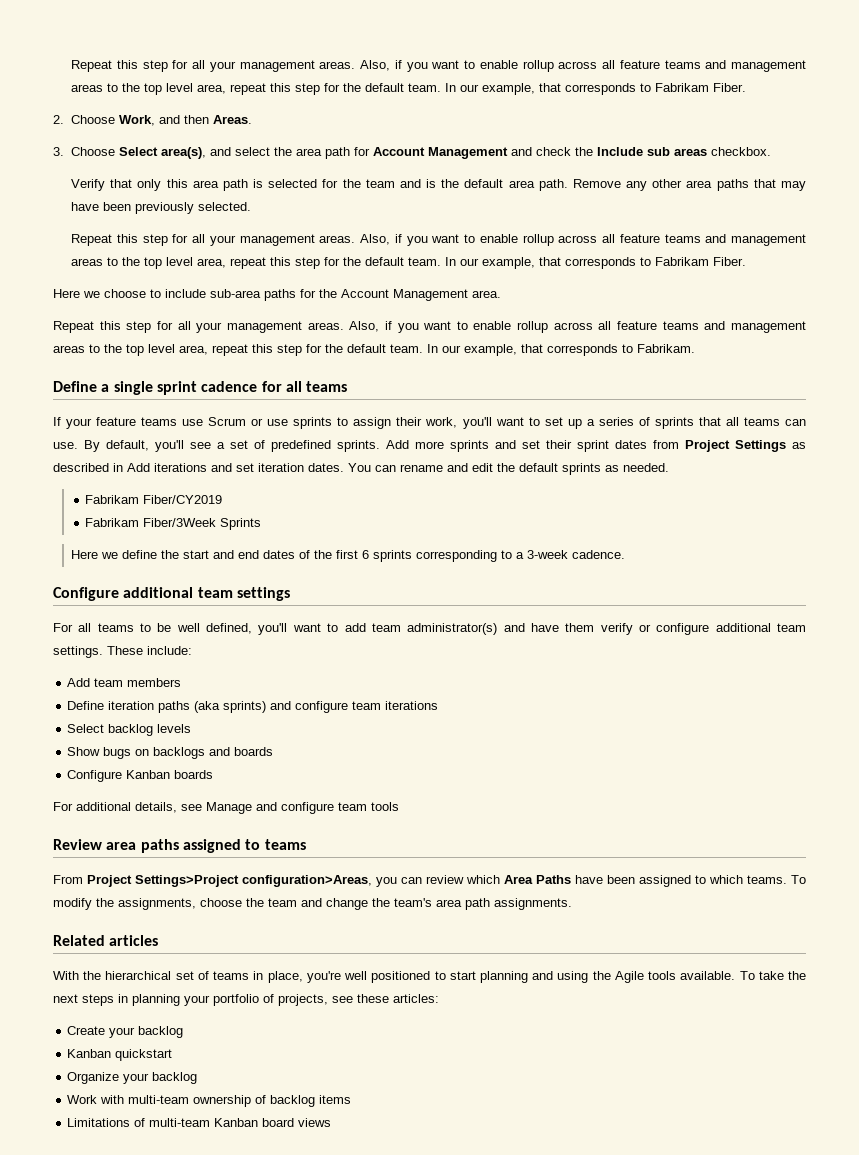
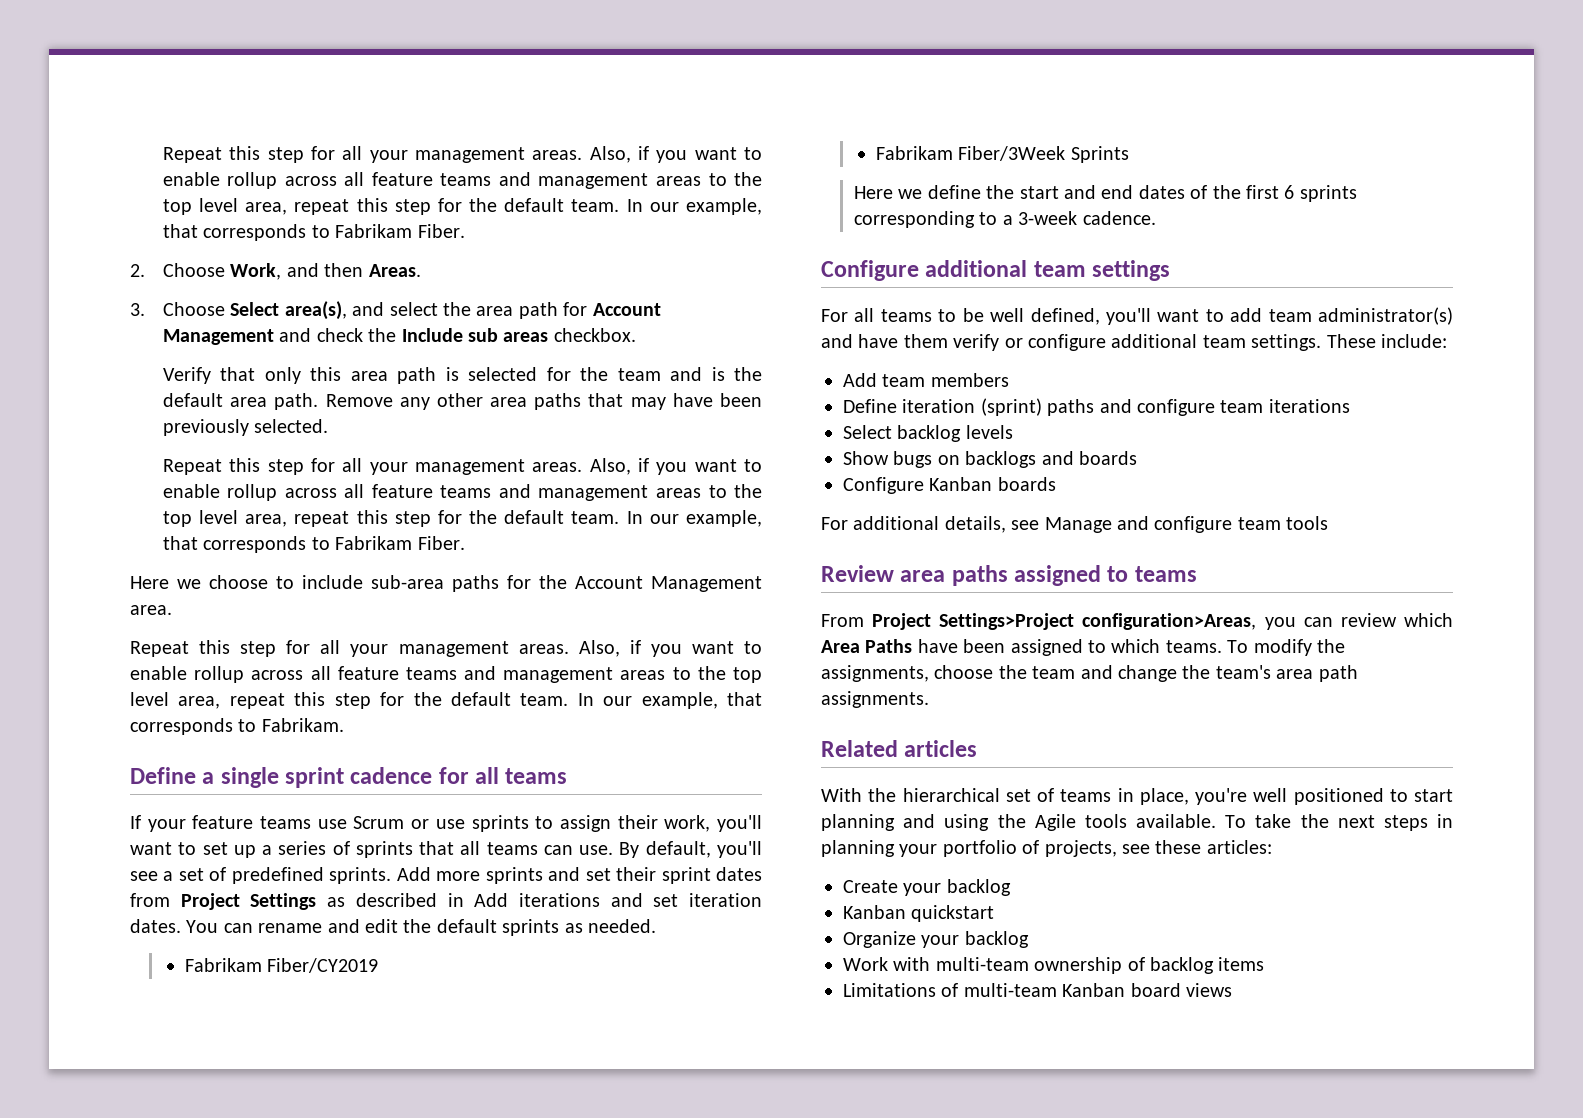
- Define iteration paths (aka sprints) and configure team iterations
+ Define iteration (sprint) paths and configure team iterations

